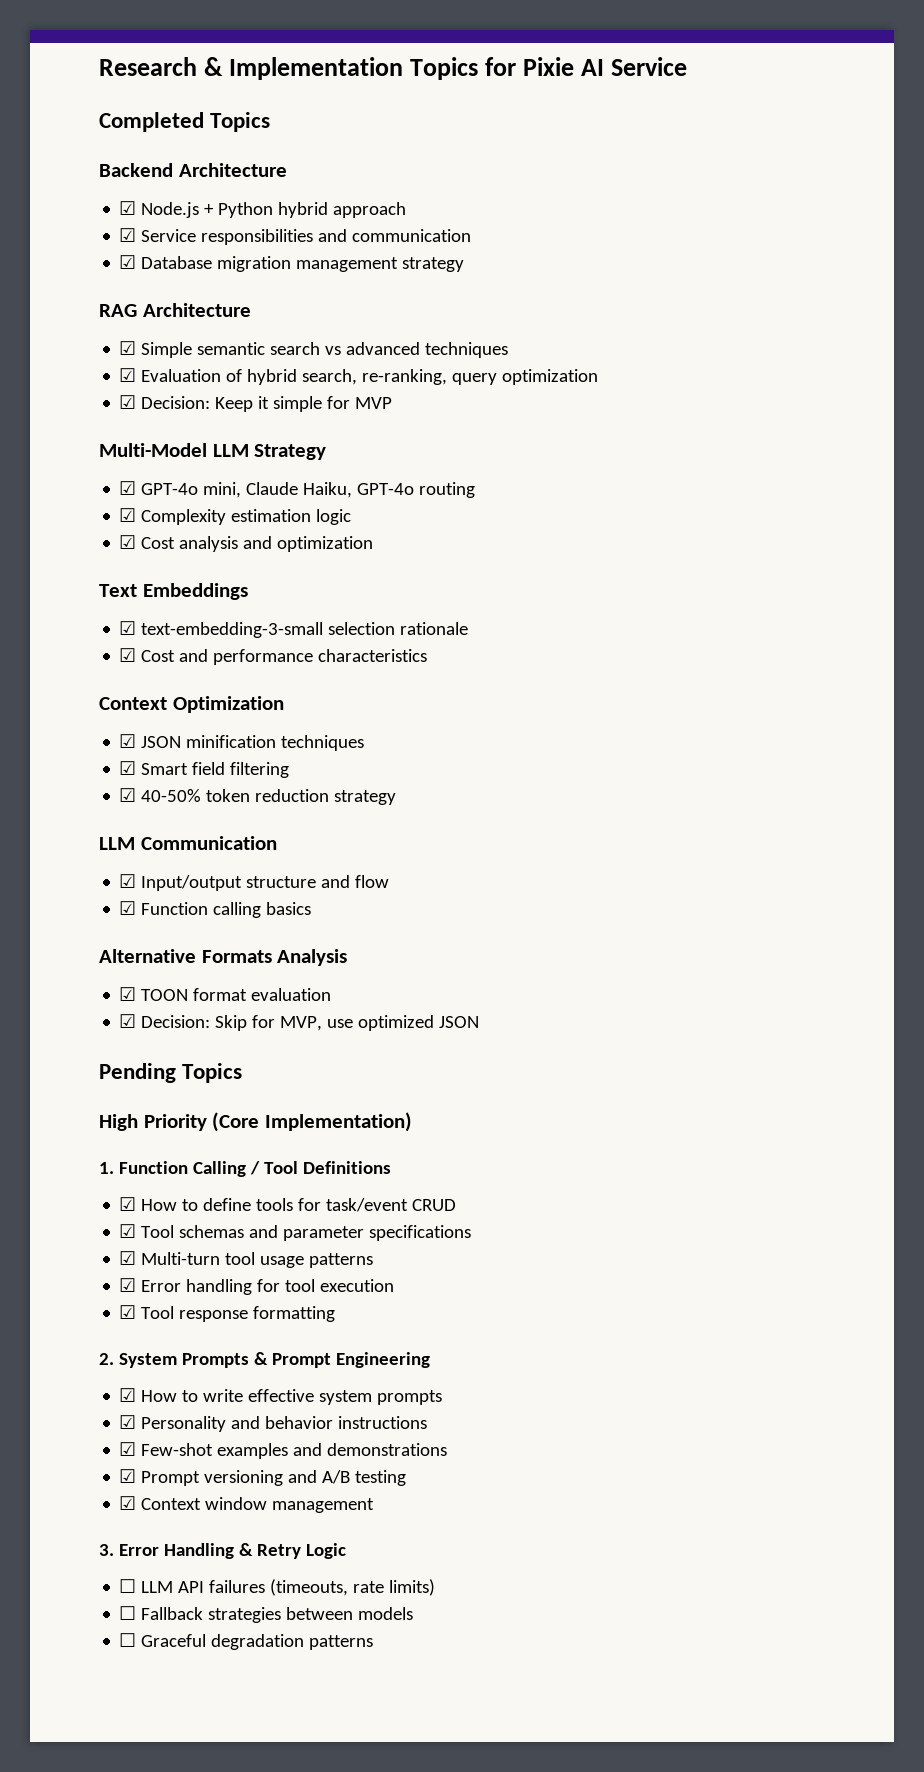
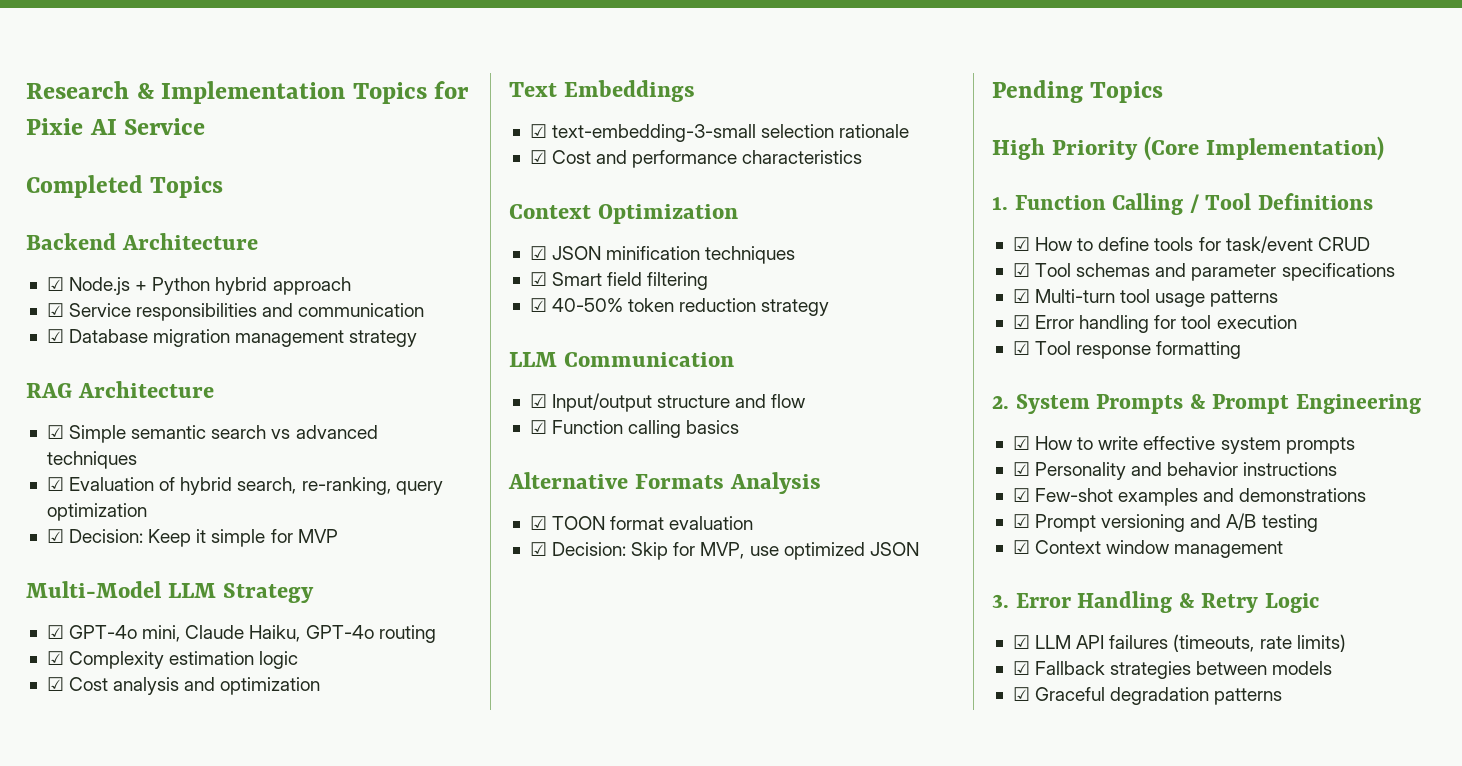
- ☐ LLM API failures (timeouts, rate limits)
+ ☑ LLM API failures (timeouts, rate limits)
- ☐ Fallback strategies between models
+ ☑ Fallback strategies between models
- ☐ Graceful degradation patterns
+ ☑ Graceful degradation patterns

